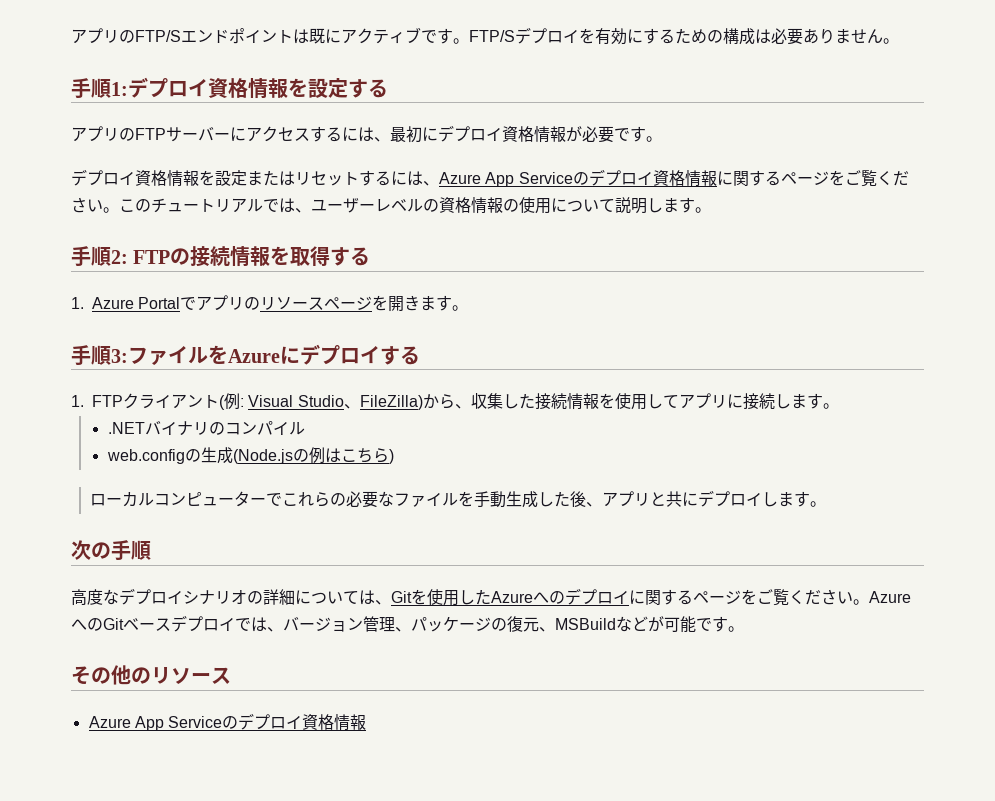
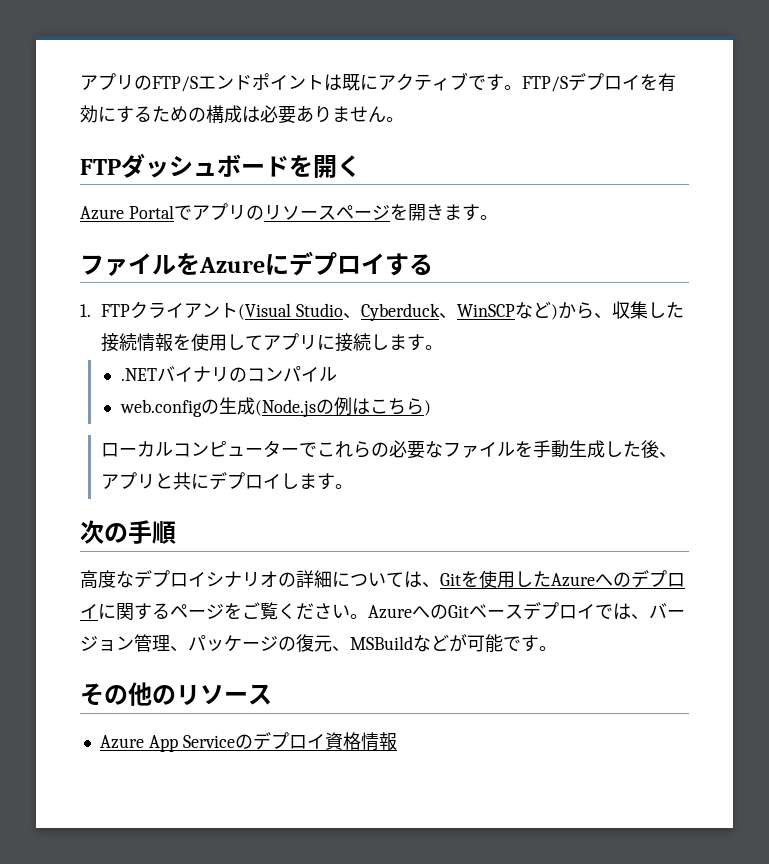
- 手順1:デプロイ資格情報を設定する
- アプリのFTPサーバーにアクセスするには、最初にデプロイ資格情報が必要です。
- デプロイ資格情報を設定またはリセットするには、Azure App Serviceのデプロイ資格情報に関するページをご覧ください。このチュートリアルでは、ユーザーレベルの資格情報の使用について説明します。
- 手順2: FTPの接続情報を取得する
- 1. Azure Portalでアプリのリソースページを開きます。
+ FTPダッシュボードを開く
+ Azure Portalでアプリのリソースページを開きます。
- 手順3:ファイルをAzureにデプロイする
+ ファイルをAzureにデプロイする
- 1. FTPクライアント(例: Visual Studio、FileZilla)から、収集した接続情報を使用してアプリに接続します。
+ 1. FTPクライアント(Visual Studio、Cyberduck、WinSCPなど)から、収集した接続情報を使用してアプリに接続します。

